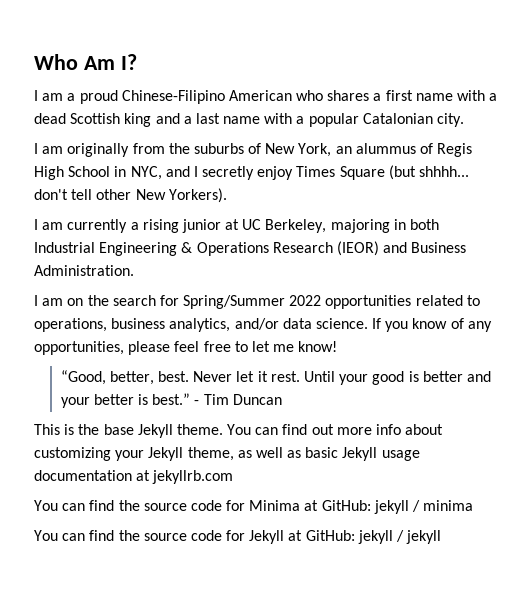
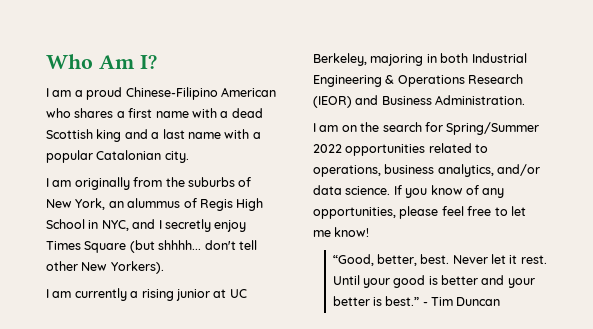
- This is the base Jekyll theme. You can find out more info about customizing your Jekyll theme, as well as basic Jekyll usage documentation at jekyllrb.com
- You can find the source code for Minima at GitHub: jekyll / minima
- You can find the source code for Jekyll at GitHub: jekyll / jekyll

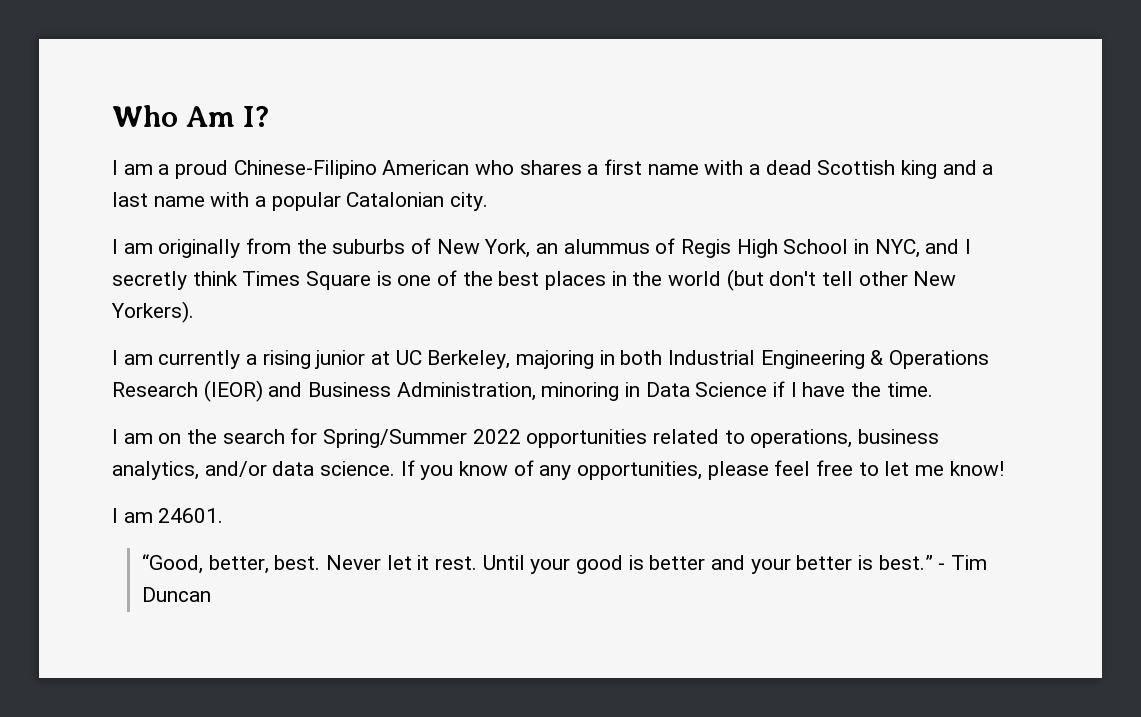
- I am originally from the suburbs of New York, an alummus of Regis High School in NYC, and I secretly enjoy Times Square (but shhhh... don't tell other New Yorkers).
+ I am originally from the suburbs of New York, an alummus of Regis High School in NYC, and I secretly think Times Square is one of the best places in the world (but don't tell other New Yorkers).
- I am currently a rising junior at UC Berkeley, majoring in both Industrial Engineering & Operations Research (IEOR) and Business Administration.
+ I am currently a rising junior at UC Berkeley, majoring in both Industrial Engineering & Operations Research (IEOR) and Business Administration, minoring in Data Science if I have the time.
+ I am 24601.

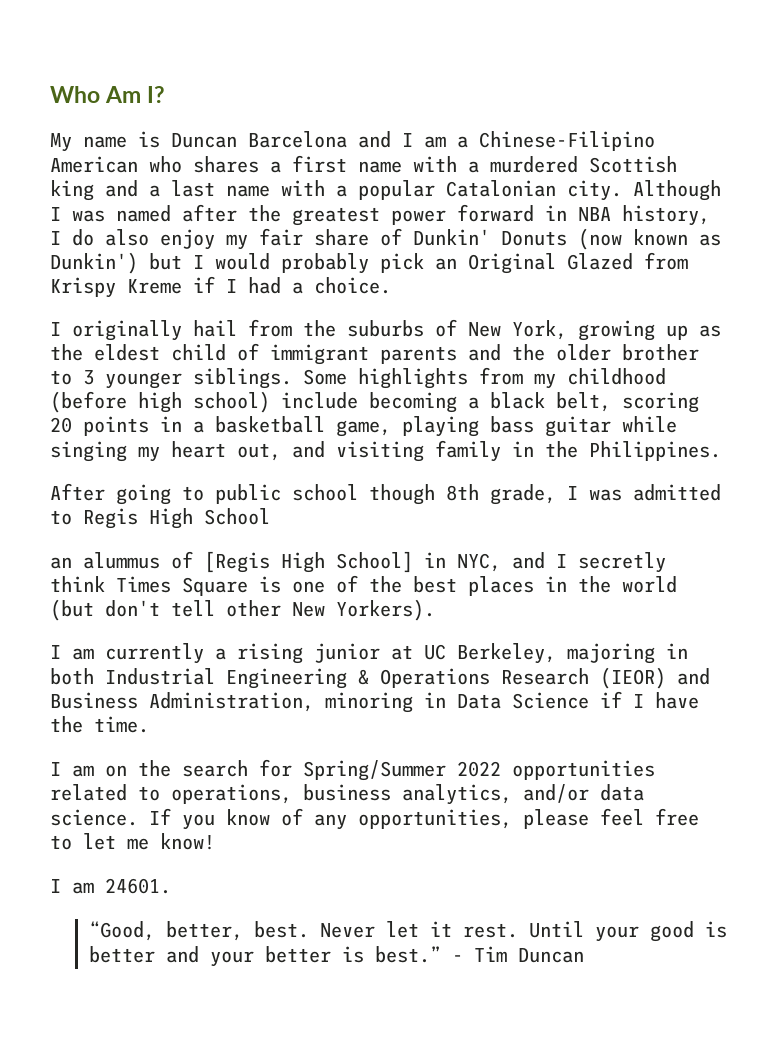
- I am a proud Chinese-Filipino American who shares a first name with a dead Scottish king and a last name with a popular Catalonian city.
- I am originally from the suburbs of New York, an alummus of Regis High School in NYC, and I secretly think Times Square is one of the best places in the world (but don't tell other New Yorkers).
+ My name is Duncan Barcelona and I am a Chinese-Filipino American who shares a first name with a murdered Scottish king and a last name with a popular Catalonian city. Although I was named after the greatest power forward in NBA history, I do also enjoy my fair share of Dunkin' Donuts (now known as Dunkin') but I would probably pick an Original Glazed from Krispy Kreme if I had a choice.
+ I originally hail from the suburbs of New York, growing up as the eldest child of immigrant parents and the older brother to 3 younger siblings. Some highlights from my childhood (before high school) include becoming a black belt, scoring 20 points in a basketball game, playing bass guitar while singing my heart out, and visiting family in the Philippines.
+ After going to public school though 8th grade, I was admitted to Regis High School
+ an alummus of [Regis High School] in NYC, and I secretly think Times Square is one of the best places in the world (but don't tell other New Yorkers).

